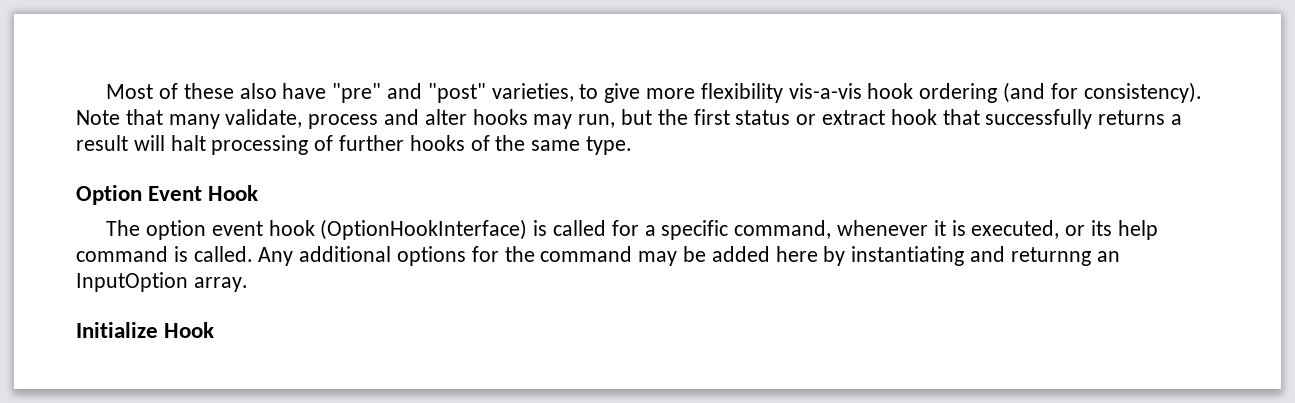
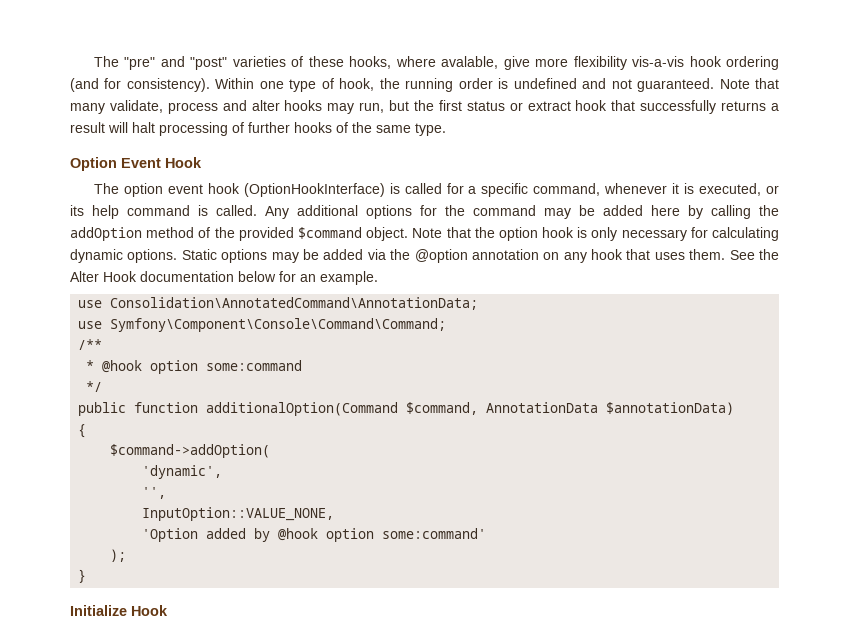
- Most of these also have "pre" and "post" varieties, to give more flexibility vis-a-vis hook ordering (and for consistency).
+ The "pre" and "post" varieties of these hooks, where avalable, give more flexibility vis-a-vis hook ordering (and for consistency).
+ Within one type of hook, the running order is undefined and not guaranteed.
- Any additional options for the command may be added here by instantiating and returnng an InputOption array.
+ Any additional options for the command may be added here by calling the addOption method of the provided $command object. Note that the option hook is only necessary for calculating dynamic options. Static options may be added via the @option annotation on any hook that uses them. See the Alter Hook documentation below for an example.
+ use Consolidation\AnnotatedCommand\AnnotationData;
+ use Symfony\Component\Console\Command\Command;
+ /**
+ * @hook option some:command
+ */
+ public function additionalOption(Command $command, AnnotationData $annotationData)
+ {
+ $command->addOption(
+ 'dynamic',
+ '',
+ InputOption::VALUE_NONE,
+ 'Option added by @hook option some:command'
+ );
+ }

